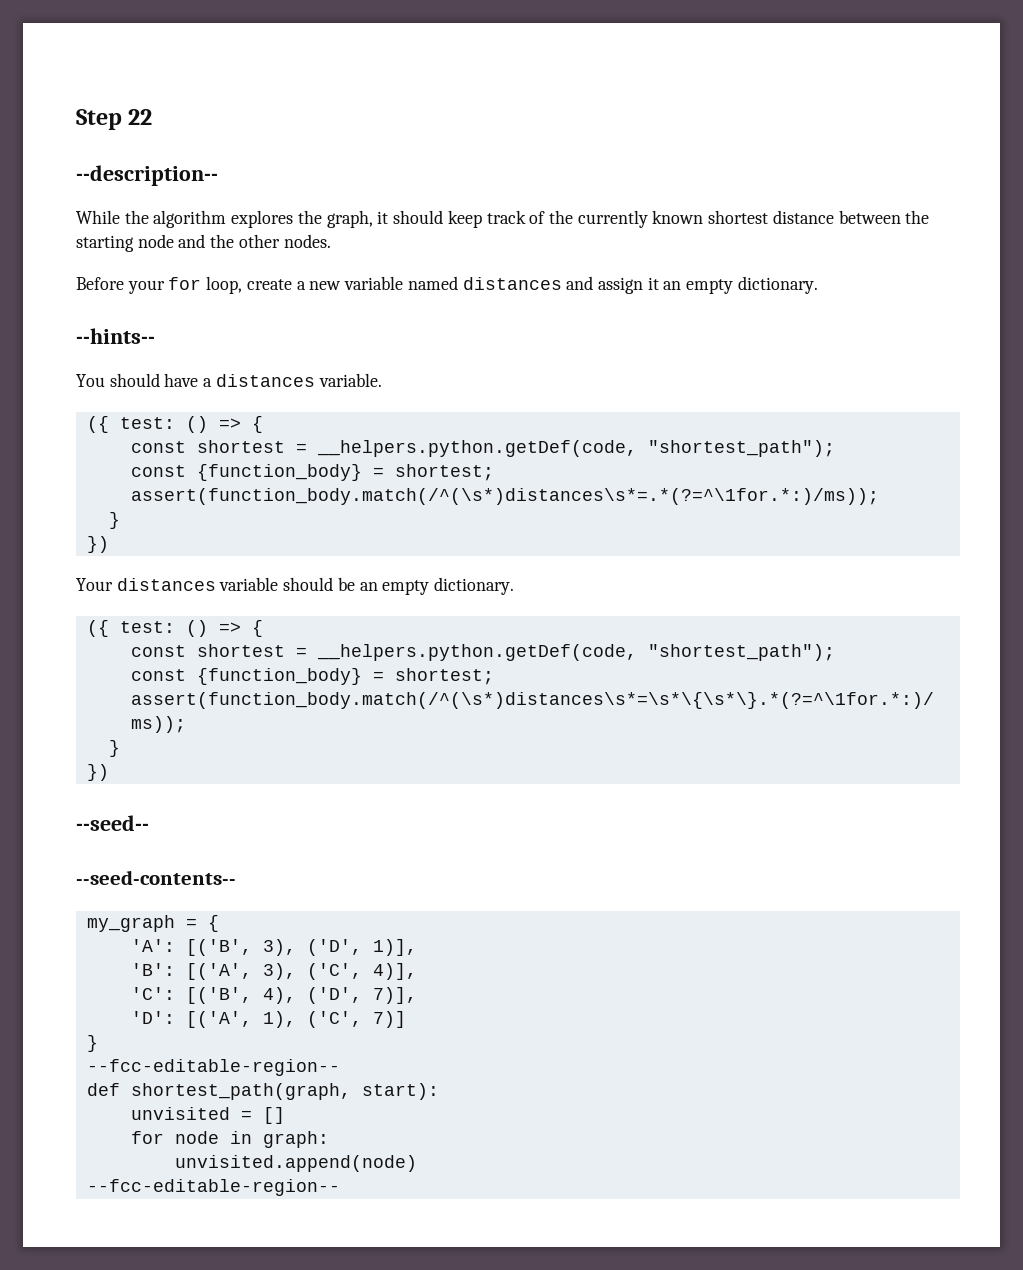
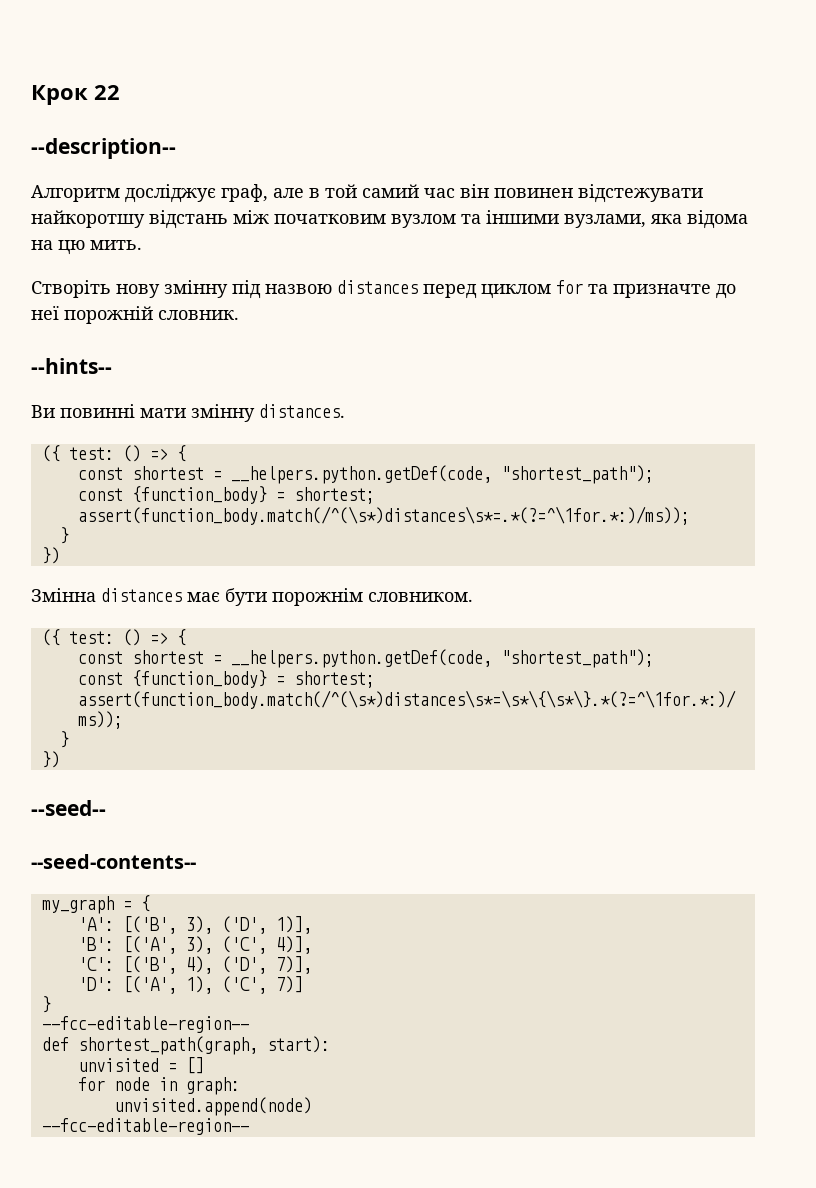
- Step 22
+ Крок 22
- While the algorithm explores the graph, it should keep track of the currently known shortest distance between the starting node and the other nodes.
- Before your for loop, create a new variable named distances and assign it an empty dictionary.
+ Алгоритм досліджує граф, але в той самий час він повинен відстежувати найкоротшу відстань між початковим вузлом та іншими вузлами, яка відома на цю мить.
+ Створіть нову змінну під назвою distances перед циклом for та призначте до неї порожній словник.
  --hints--
- You should have a distances variable.
+ Ви повинні мати змінну distances.
- Your distances variable should be an empty dictionary.
+ Змінна distances має бути порожнім словником.

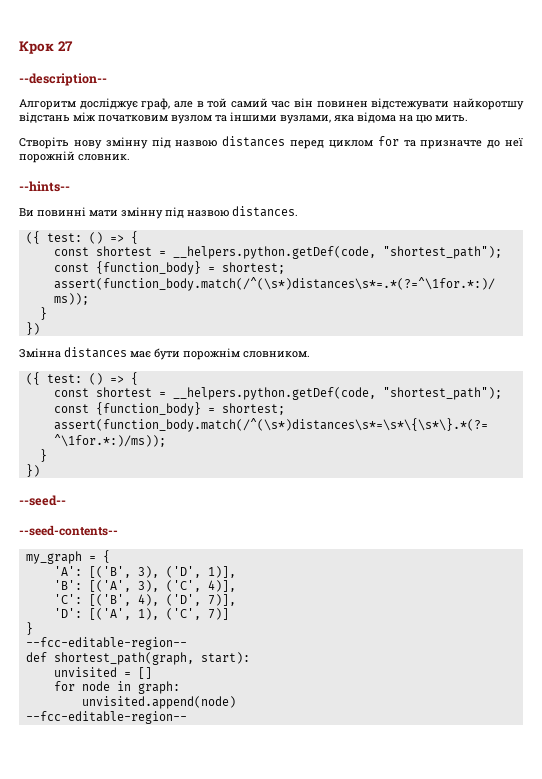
- Крок 22
+ Крок 27
- Ви повинні мати змінну distances.
+ Ви повинні мати змінну під назвою distances.

